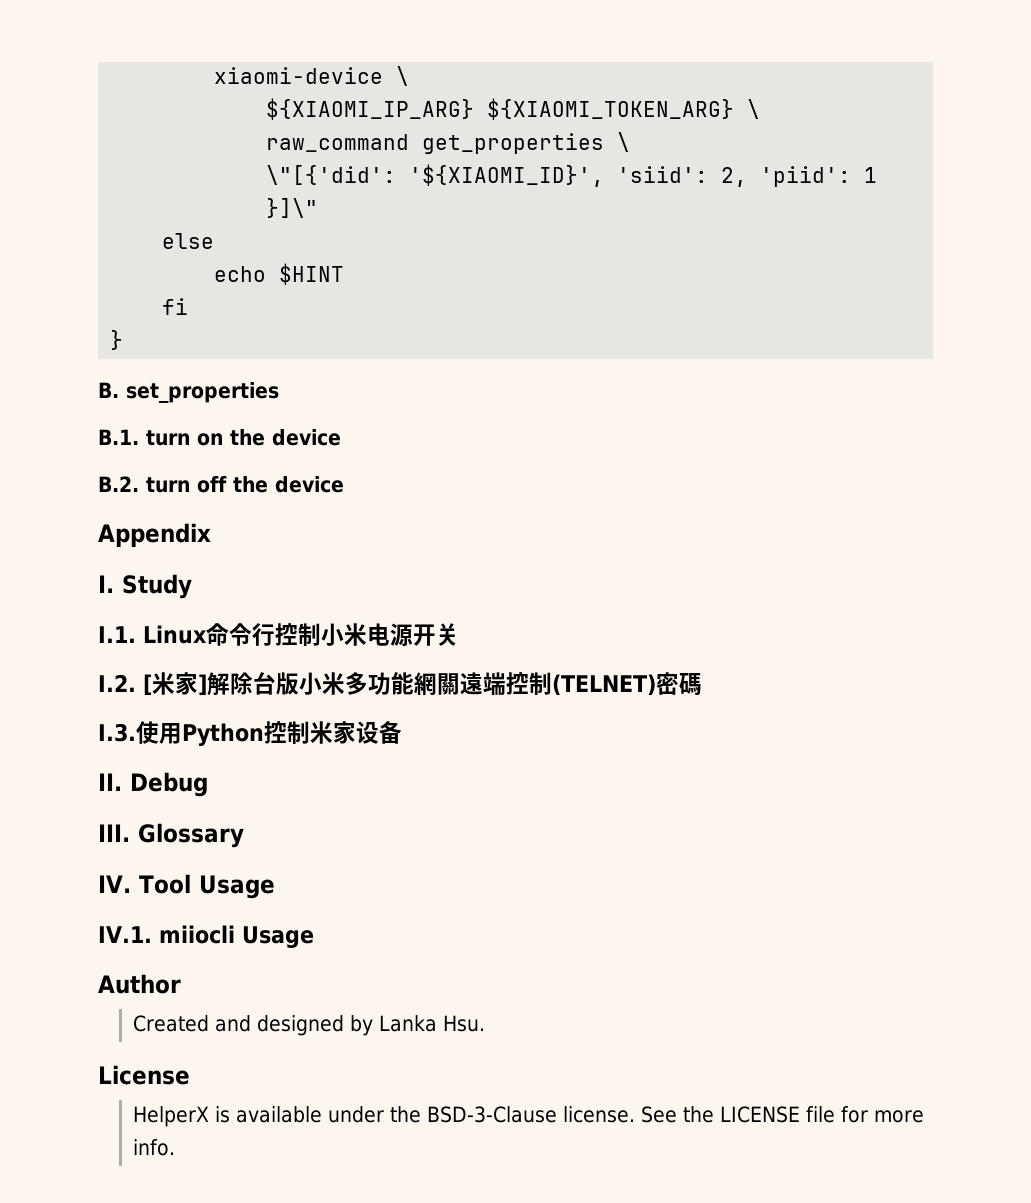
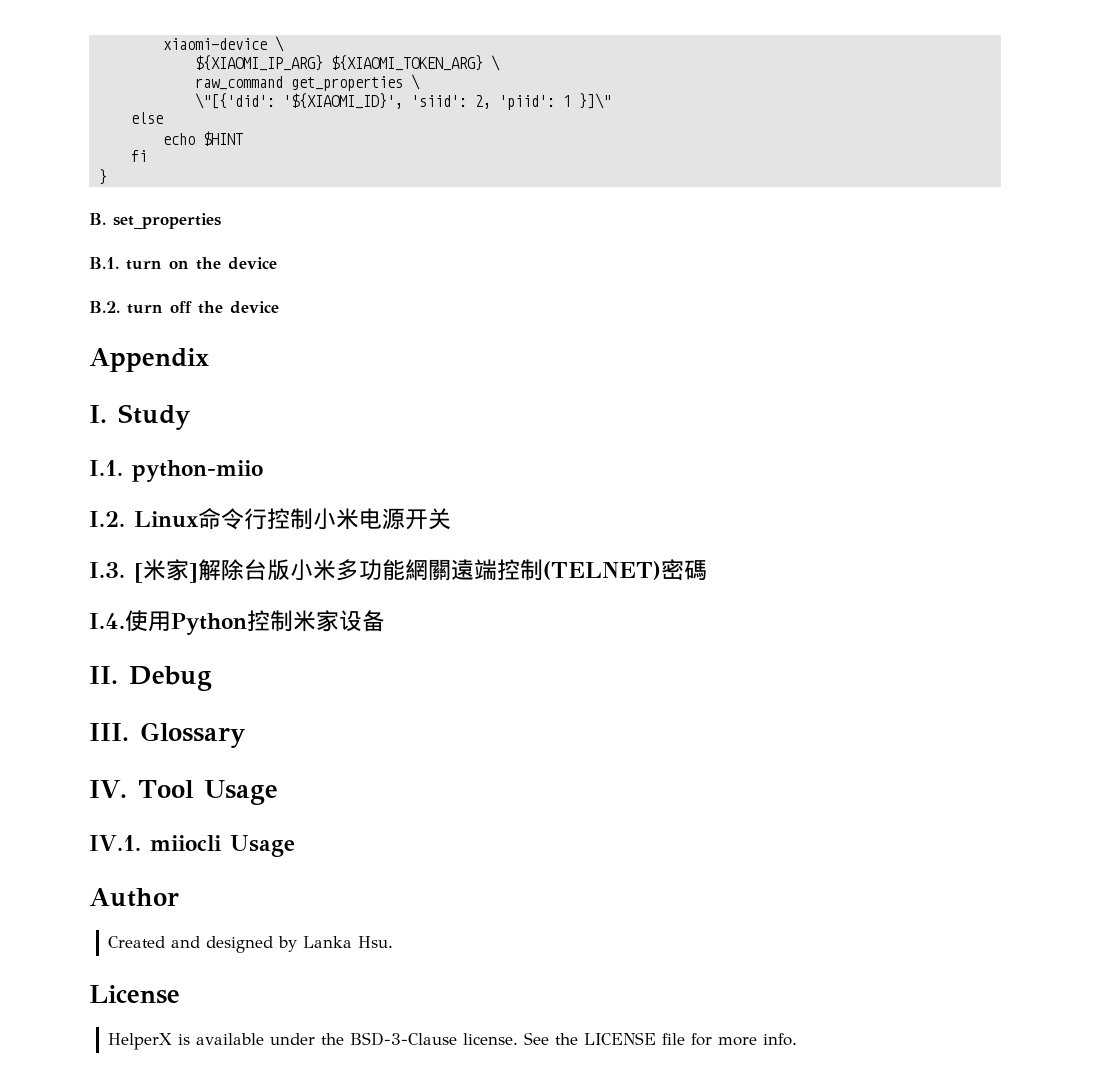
- I.1. Linux命令行控制小米电源开关
+ I.1. python-miio
+ I.2. Linux命令行控制小米电源开关
- I.2. [米家]解除台版小米多功能網關遠端控制(TELNET)密碼
+ I.3. [米家]解除台版小米多功能網關遠端控制(TELNET)密碼
- I.3.使用Python控制米家设备
+ I.4.使用Python控制米家设备

